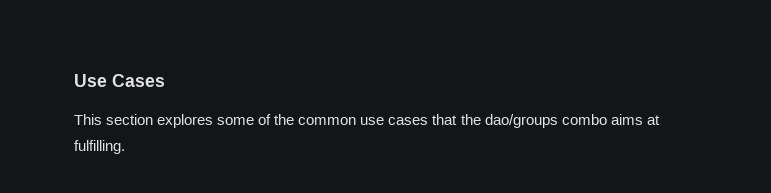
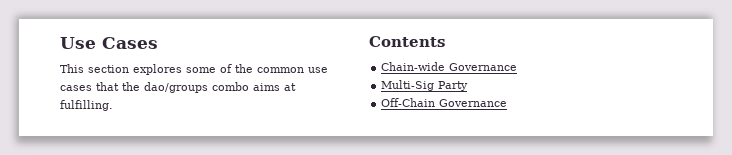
+ Contents
+ Chain-wide Governance
+ Multi-Sig Party
+ Off-Chain Governance

